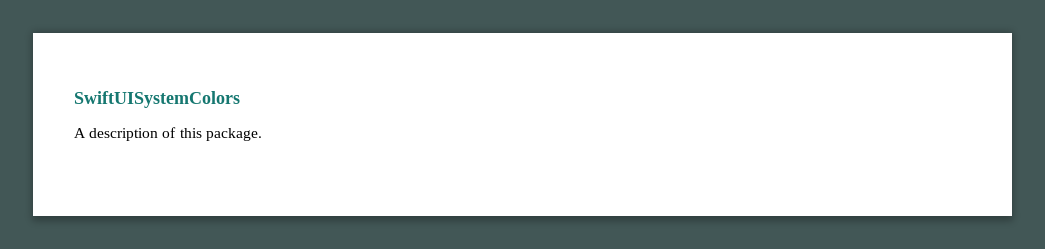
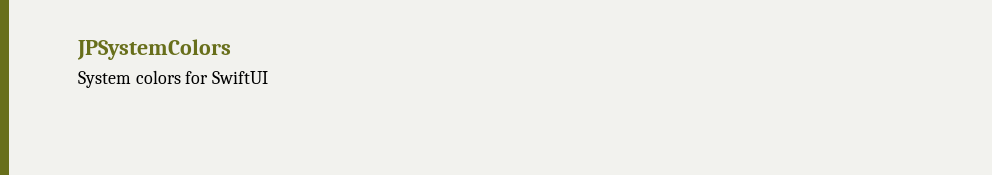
- SwiftUISystemColors
- A description of this package.
+ JPSystemColors
+ System colors for SwiftUI

